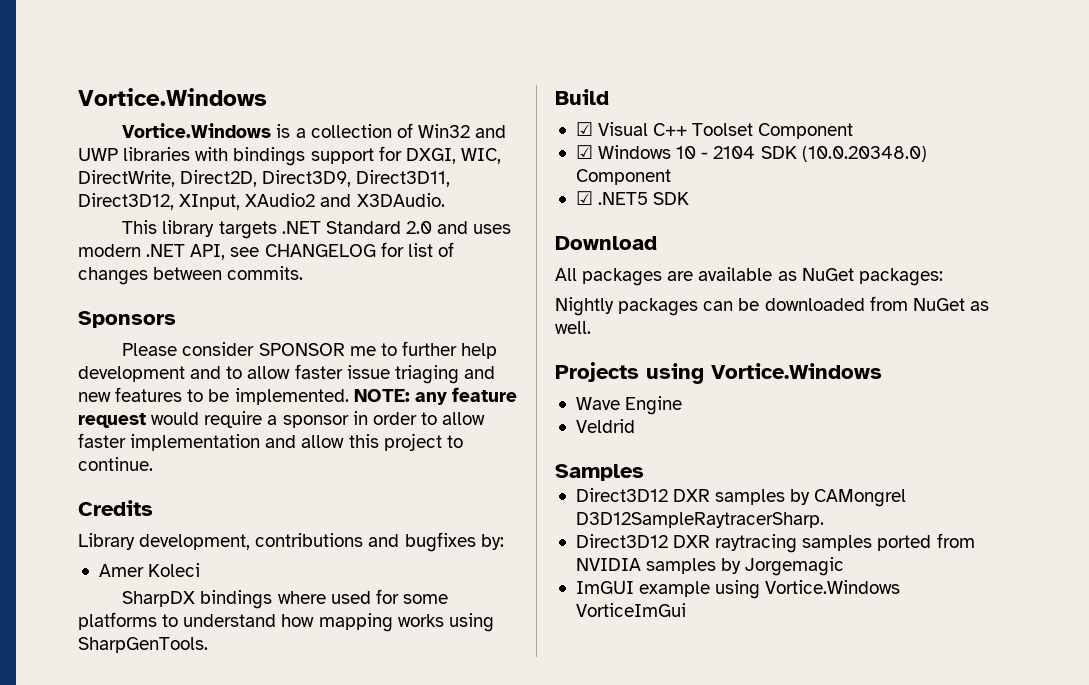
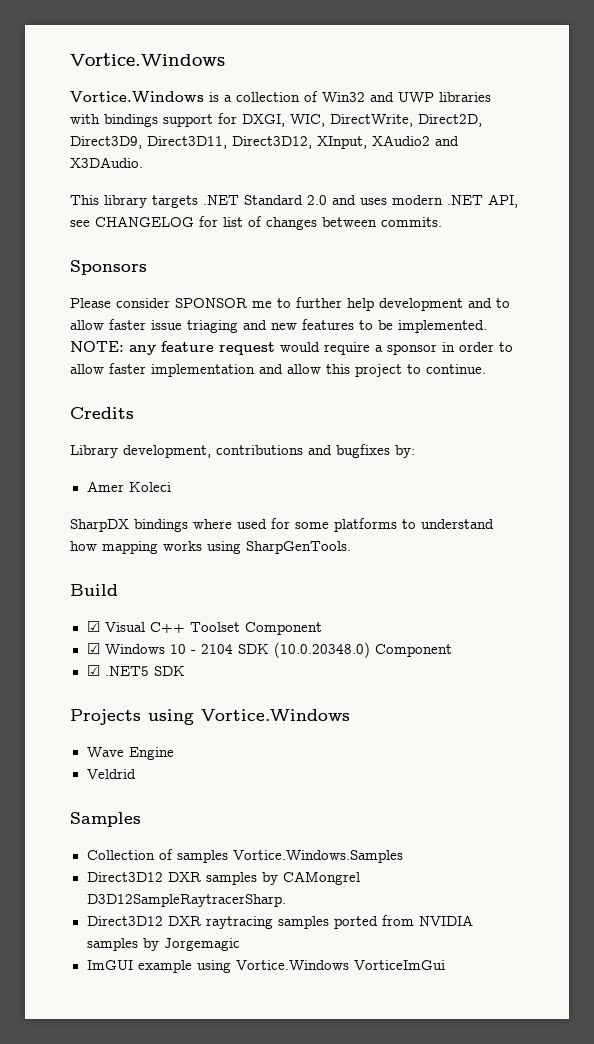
- Download
- All packages are available as NuGet packages:
- Nightly packages can be downloaded from NuGet as well.
+ Collection of samples Vortice.Windows.Samples

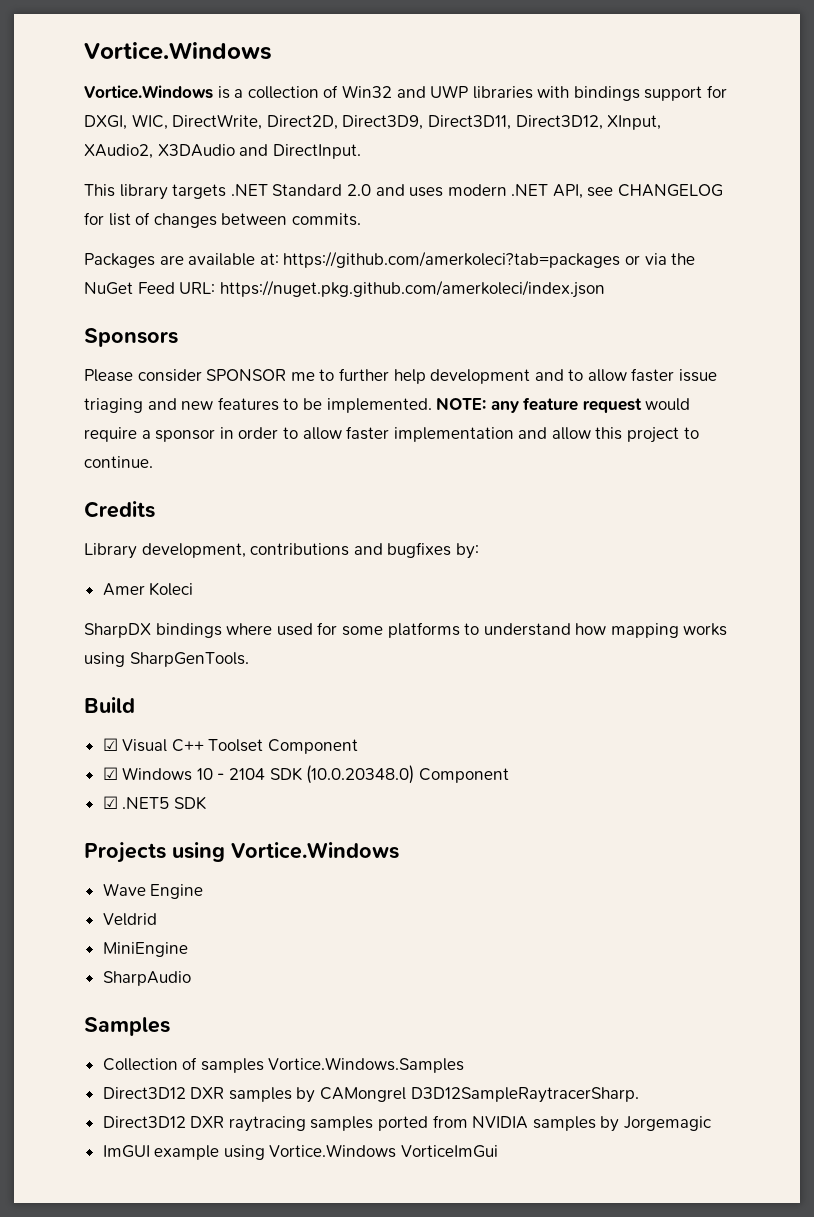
- Vortice.Windows is a collection of Win32 and UWP libraries with bindings support for DXGI, WIC, DirectWrite, Direct2D, Direct3D9, Direct3D11, Direct3D12, XInput, XAudio2 and X3DAudio.
+ Vortice.Windows is a collection of Win32 and UWP libraries with bindings support for DXGI, WIC, DirectWrite, Direct2D, Direct3D9, Direct3D11, Direct3D12, XInput, XAudio2, X3DAudio and DirectInput.
+ Packages are available at: https://github.com/amerkoleci?tab=packages or via the NuGet Feed URL: https://nuget.pkg.github.com/amerkoleci/index.json
+ MiniEngine
+ SharpAudio

